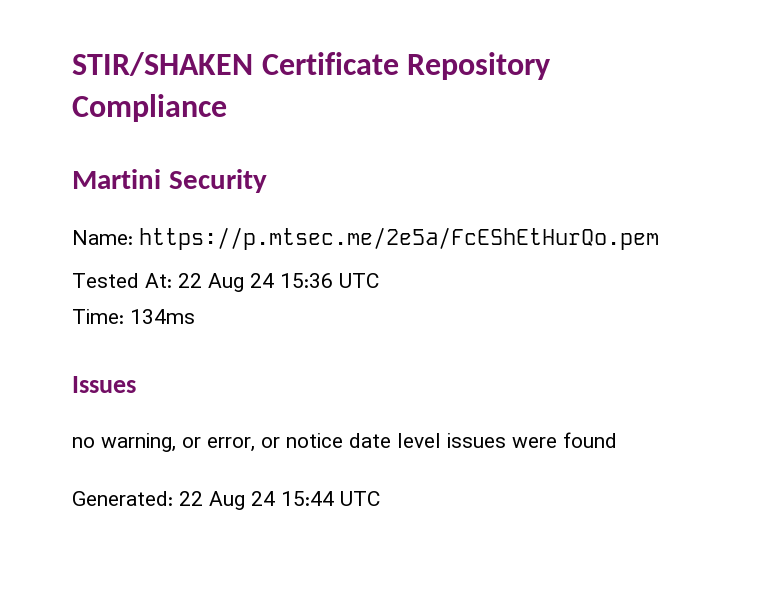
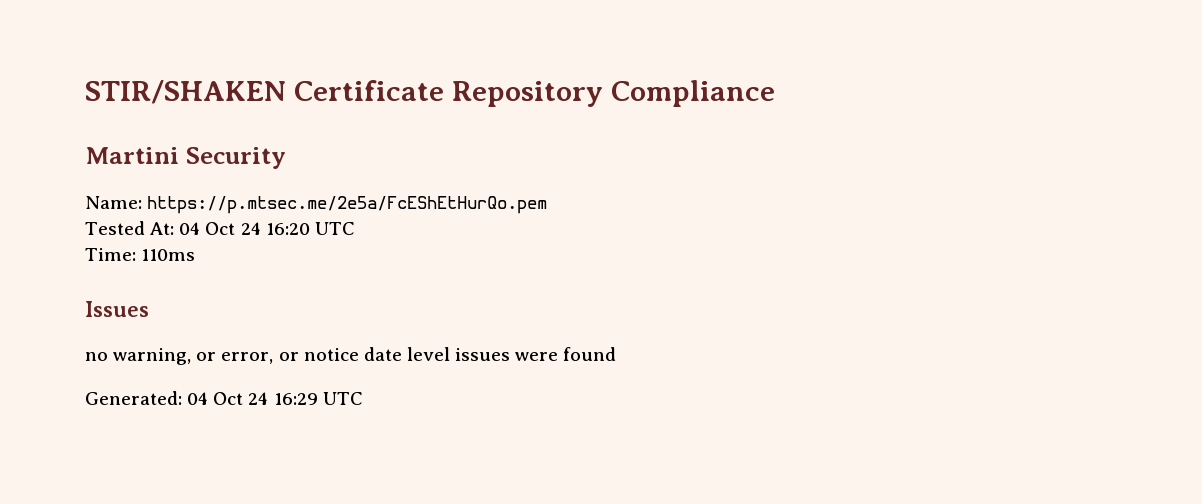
- Tested At: 22 Aug 24 15:36 UTC
+ Tested At: 04 Oct 24 16:20 UTC
- Time: 134ms
+ Time: 110ms
- Generated: 22 Aug 24 15:44 UTC
+ Generated: 04 Oct 24 16:29 UTC

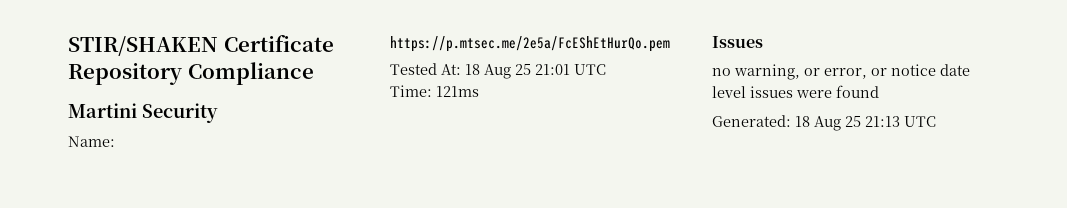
- Tested At: 04 Oct 24 16:20 UTC
+ Tested At: 18 Aug 25 21:01 UTC
- Time: 110ms
+ Time: 121ms
- Generated: 04 Oct 24 16:29 UTC
+ Generated: 18 Aug 25 21:13 UTC

